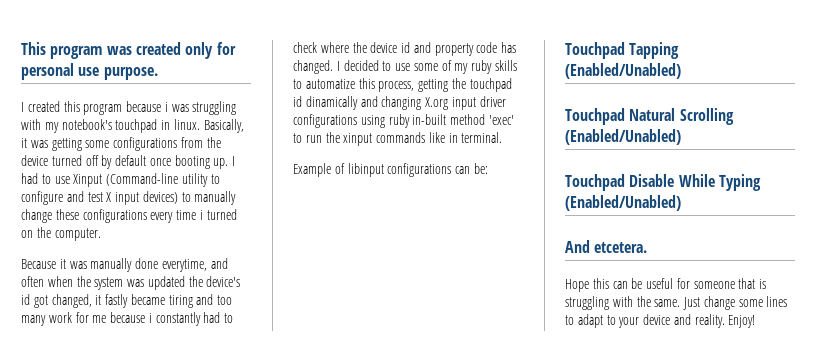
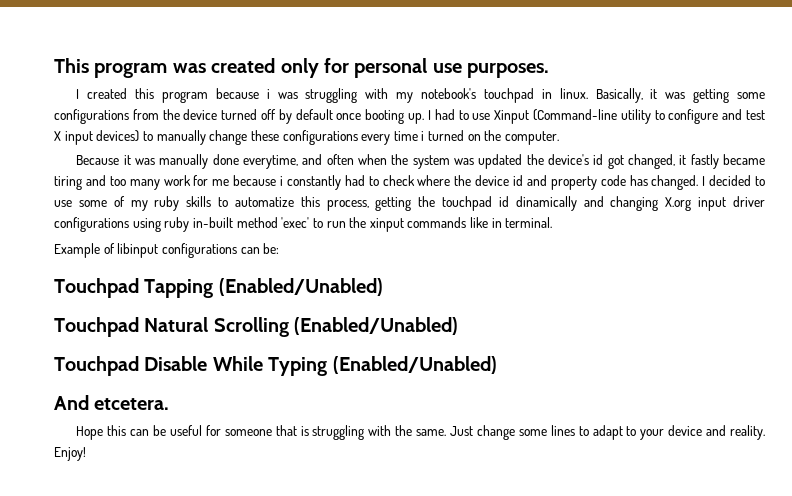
- This program was created only for personal use purpose.
+ This program was created only for personal use purposes.

